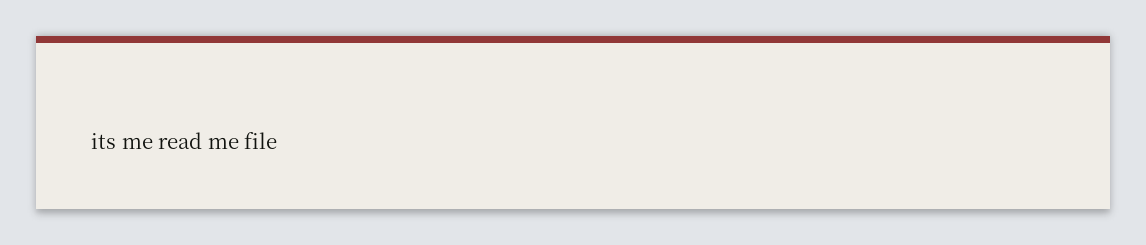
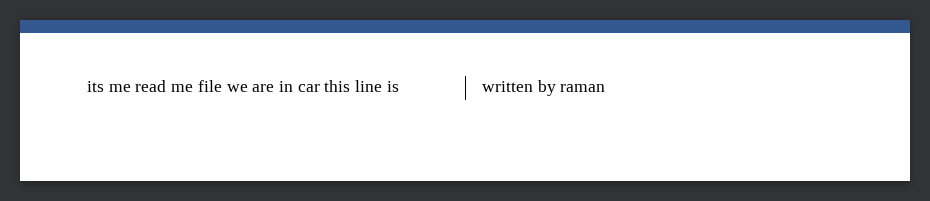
- its me read me file
+ its me read me file we are in car this line is written by raman

